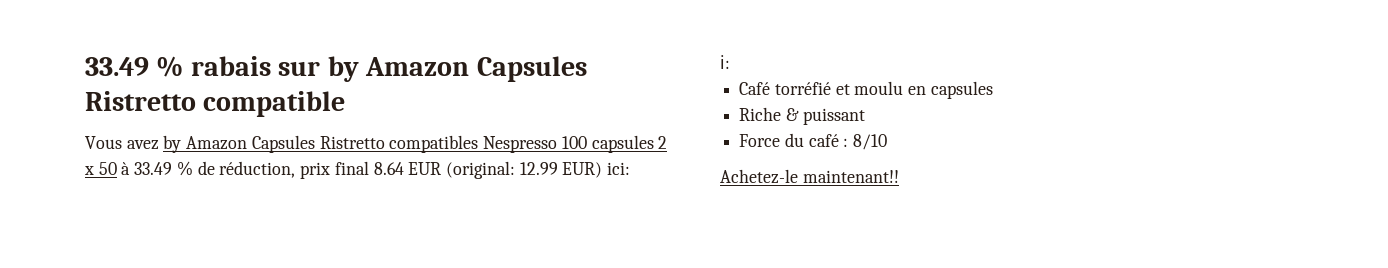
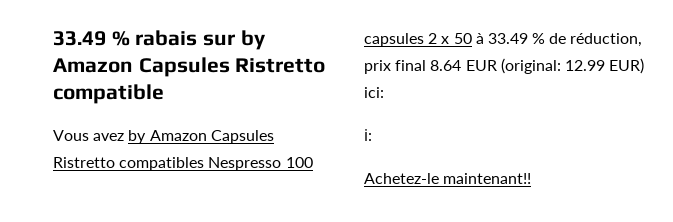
- Café torréfié et moulu en capsules
- Riche & puissant
- Force du café : 8/10

